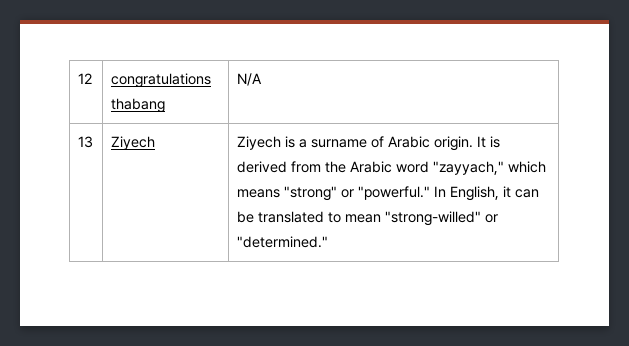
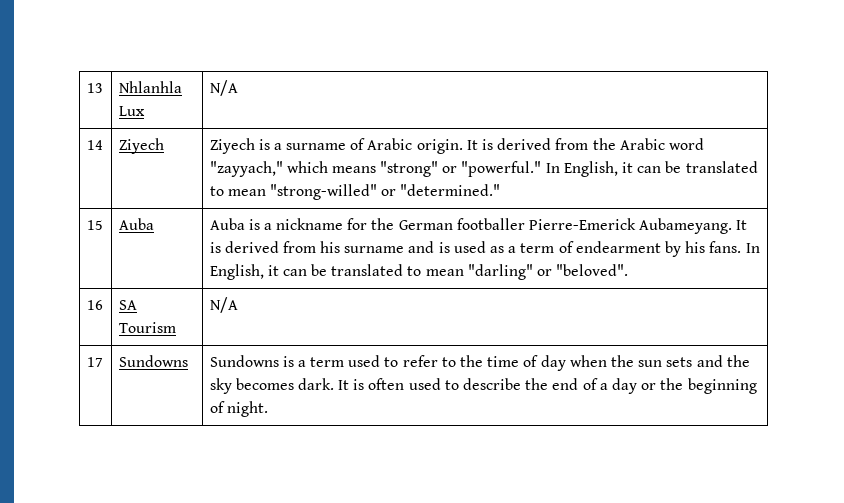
- 12 | congratulations thabang | N/A
- 13 | Ziyech | Ziyech is a surname of Arabic origin. It is derived from the Arabic word "zayyach," which means "strong" or "powerful." In English, it can be translated to mean "strong-willed" or "determined."
+ 13 | Nhlanhla Lux | N/A
+ 14 | Ziyech | Ziyech is a surname of Arabic origin. It is derived from the Arabic word "zayyach," which means "strong" or "powerful." In English, it can be translated to mean "strong-willed" or "determined."
+ 15 | Auba | Auba is a nickname for the German footballer Pierre-Emerick Aubameyang. It is derived from his surname and is used as a term of endearment by his fans. In English, it can be translated to mean "darling" or "beloved".
+ 16 | SA Tourism | N/A
+ 17 | Sundowns | Sundowns is a term used to refer to the time of day when the sun sets and the sky becomes dark. It is often used to describe the end of a day or the beginning of night.

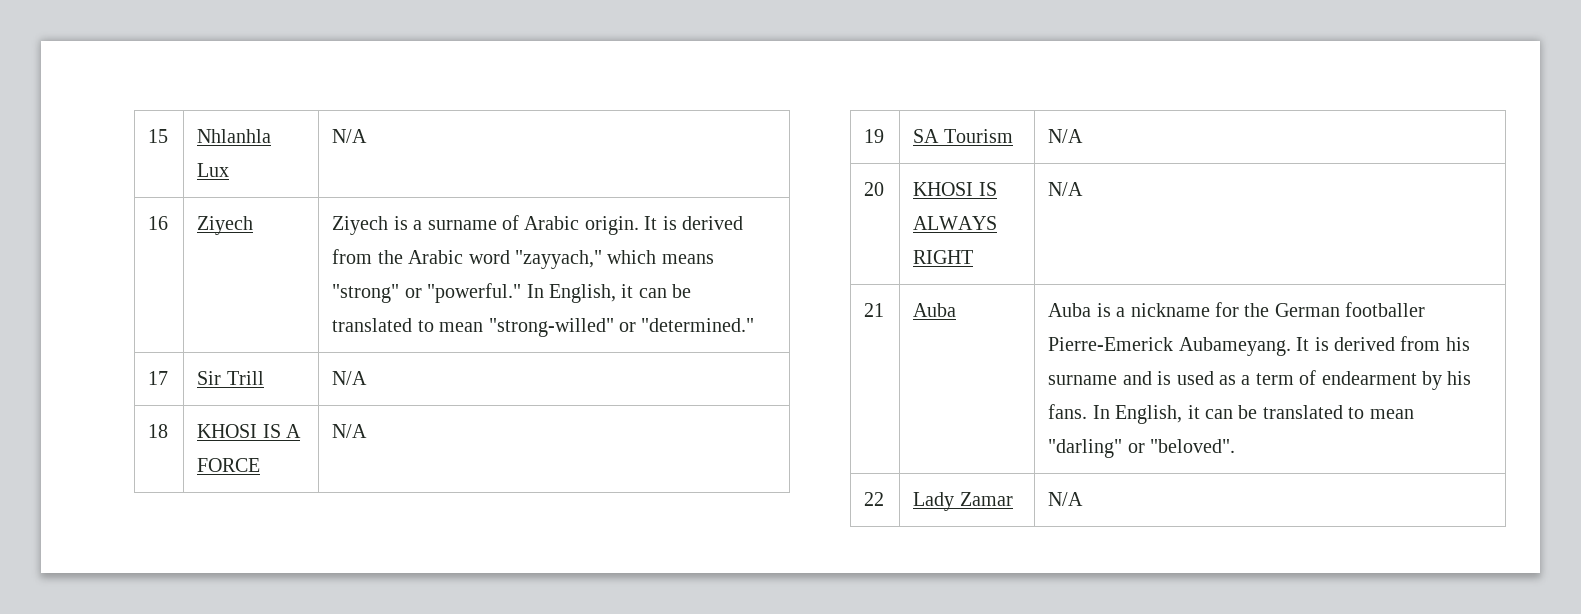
- 13 | Nhlanhla Lux | N/A
+ 15 | Nhlanhla Lux | N/A
- 14 | Ziyech | Ziyech is a surname of Arabic origin. It is derived from the Arabic word "zayyach," which means "strong" or "powerful." In English, it can be translated to mean "strong-willed" or "determined."
+ 16 | Ziyech | Ziyech is a surname of Arabic origin. It is derived from the Arabic word "zayyach," which means "strong" or "powerful." In English, it can be translated to mean "strong-willed" or "determined."
- 15 | Auba | Auba is a nickname for the German footballer Pierre-Emerick Aubameyang. It is derived from his surname and is used as a term of endearment by his fans. In English, it can be translated to mean "darling" or "beloved".
+ 17 | Sir Trill | N/A
+ 18 | KHOSI IS A FORCE | N/A
+ 19 | SA Tourism | N/A
+ 20 | KHOSI IS ALWAYS RIGHT | N/A
+ 21 | Auba | Auba is a nickname for the German footballer Pierre-Emerick Aubameyang. It is derived from his surname and is used as a term of endearment by his fans. In English, it can be translated to mean "darling" or "beloved".
- 16 | SA Tourism | N/A
- 17 | Sundowns | Sundowns is a term used to refer to the time of day when the sun sets and the sky becomes dark. It is often used to describe the end of a day or the beginning of night.
+ 22 | Lady Zamar | N/A

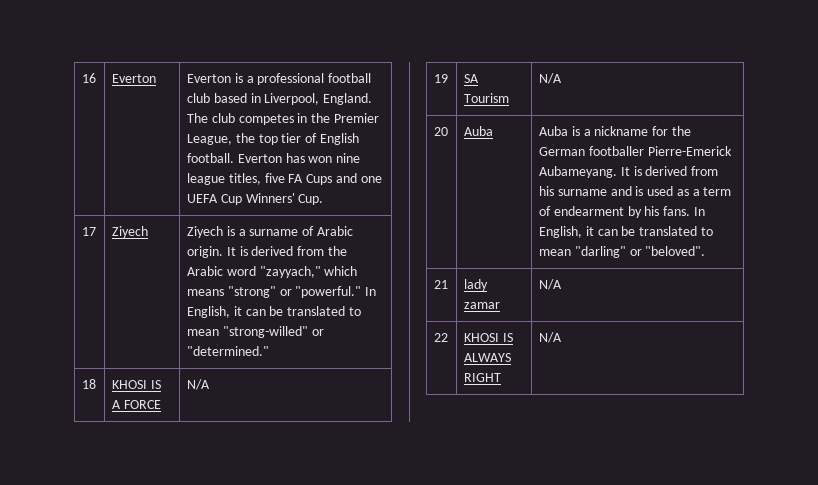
- 15 | Nhlanhla Lux | N/A
- 16 | Ziyech | Ziyech is a surname of Arabic origin. It is derived from the Arabic word "zayyach," which means "strong" or "powerful." In English, it can be translated to mean "strong-willed" or "determined."
+ 16 | Everton | Everton is a professional football club based in Liverpool, England. The club competes in the Premier League, the top tier of English football. Everton has won nine league titles, five FA Cups and one UEFA Cup Winners' Cup.
+ 17 | Ziyech | Ziyech is a surname of Arabic origin. It is derived from the Arabic word "zayyach," which means "strong" or "powerful." In English, it can be translated to mean "strong-willed" or "determined."
- 17 | Sir Trill | N/A
- 20 | KHOSI IS ALWAYS RIGHT | N/A
- 21 | Auba | Auba is a nickname for the German footballer Pierre-Emerick Aubameyang. It is derived from his surname and is used as a term of endearment by his fans. In English, it can be translated to mean "darling" or "beloved".
+ 20 | Auba | Auba is a nickname for the German footballer Pierre-Emerick Aubameyang. It is derived from his surname and is used as a term of endearment by his fans. In English, it can be translated to mean "darling" or "beloved".
- 22 | Lady Zamar | N/A
+ 21 | lady zamar | N/A
+ 22 | KHOSI IS ALWAYS RIGHT | N/A

